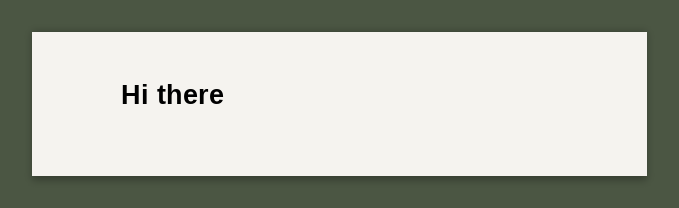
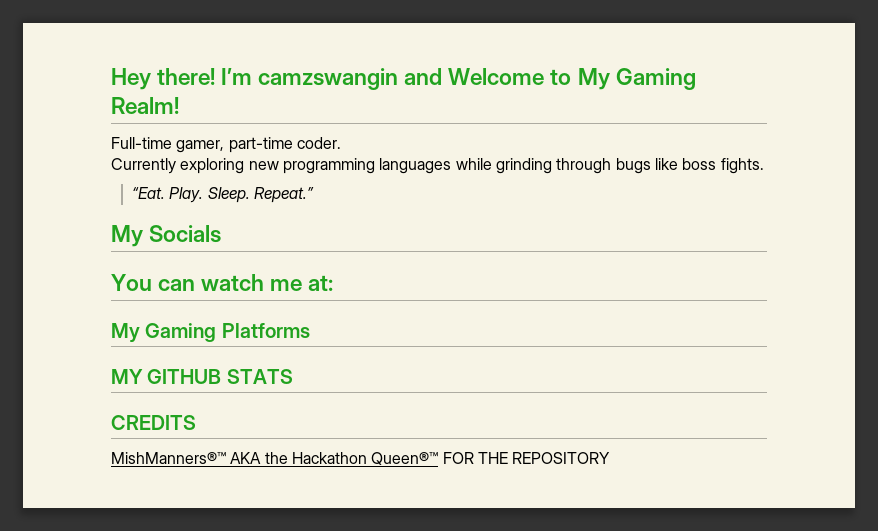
- Hi there
+ Hey there! I’m camzswangin and Welcome to My Gaming Realm!
+ Full-time gamer, part-time coder.
+ Currently exploring new programming languages while grinding through bugs like boss fights.
+ “Eat. Play. Sleep. Repeat.”
+ My Socials
+ You can watch me at:
+ My Gaming Platforms
+ MY GITHUB STATS
+ CREDITS
+ MishManners®™ AKA the Hackathon Queen®™ FOR THE REPOSITORY

